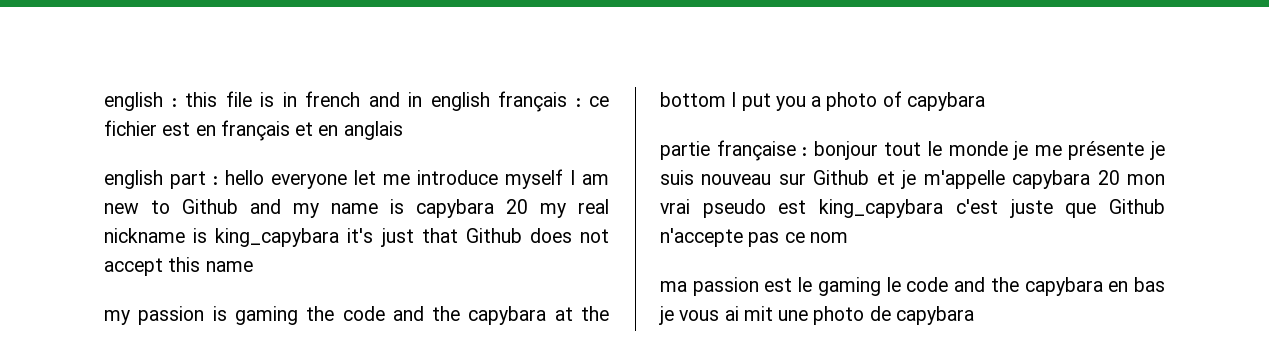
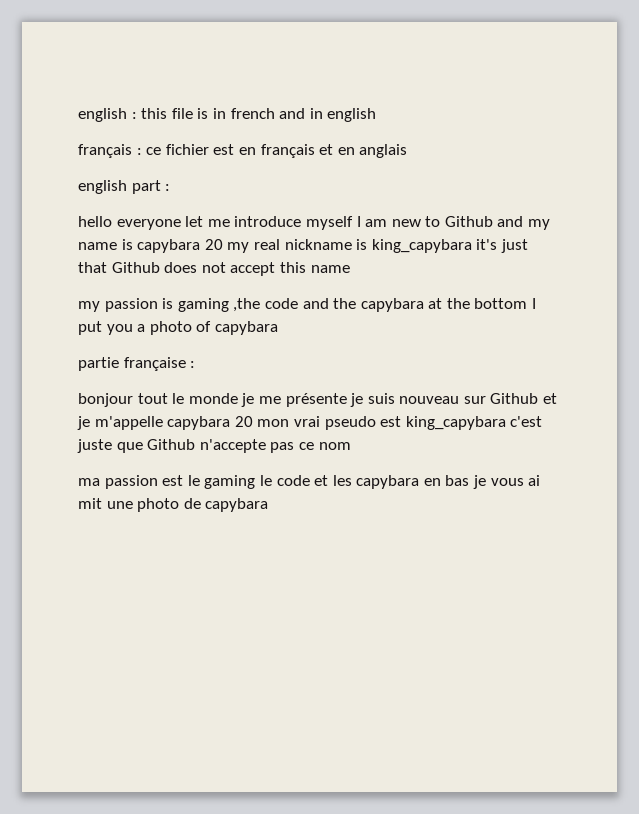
- english : this file is in french and in english français : ce fichier est en français et en anglais
+ english : this file is in french and in english
+ français : ce fichier est en français et en anglais
- english part : hello everyone let me introduce myself I am new to Github and my name is capybara 20 my real nickname is king_capybara it's just that Github does not accept this name
+ english part :
+ hello everyone let me introduce myself I am new to Github and my name is capybara 20 my real nickname is king_capybara it's just that Github does not accept this name
- my passion is gaming the code and the capybara at the bottom I put you a photo of capybara
+ my passion is gaming ,the code and the capybara at the bottom I put you a photo of capybara
- partie française : bonjour tout le monde je me présente je suis nouveau sur Github et je m'appelle capybara 20 mon vrai pseudo est king_capybara c'est juste que Github n'accepte pas ce nom
+ partie française :
+ bonjour tout le monde je me présente je suis nouveau sur Github et je m'appelle capybara 20 mon vrai pseudo est king_capybara c'est juste que Github n'accepte pas ce nom
- ma passion est le gaming le code and the capybara en bas je vous ai mit une photo de capybara
+ ma passion est le gaming le code et les capybara en bas je vous ai mit une photo de capybara

